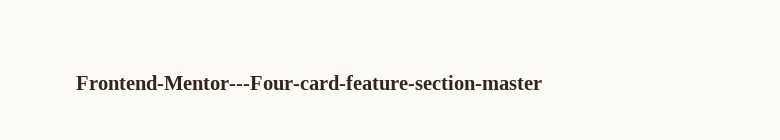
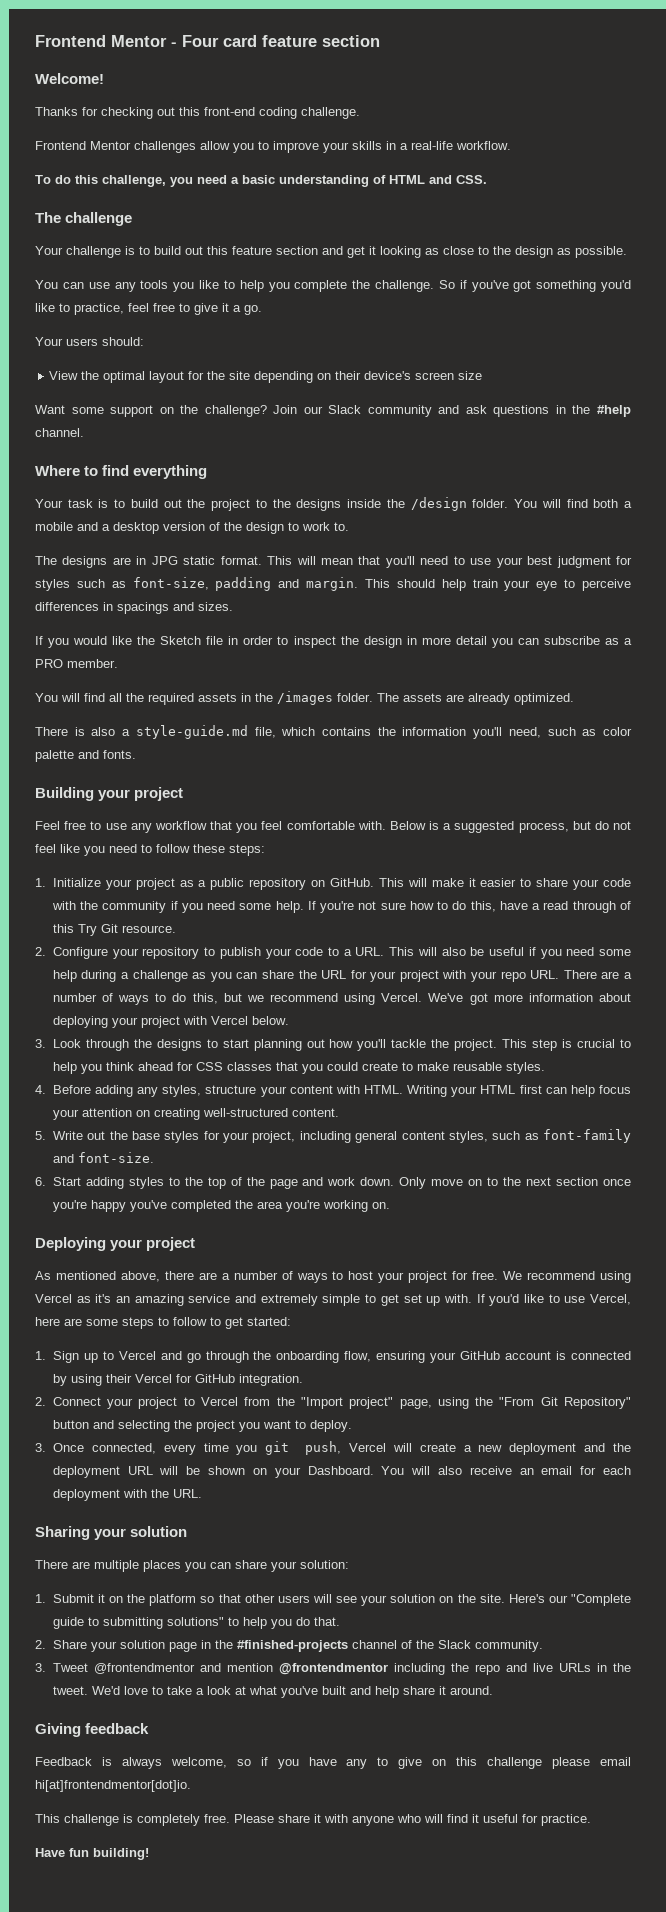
- Frontend-Mentor---Four-card-feature-section-master
+ Frontend Mentor - Four card feature section
+ Welcome!
+ Thanks for checking out this front-end coding challenge.
+ Frontend Mentor challenges allow you to improve your skills in a real-life workflow.
+ To do this challenge, you need a basic understanding of HTML and CSS.
+ The challenge
+ Your challenge is to build out this feature section and get it looking as close to the design as possible.
+ You can use any tools you like to help you complete the challenge. So if you've got something you'd like to practice, feel free to give it a go.
+ Your users should:
+ View the optimal layout for the site depending on their device's screen size
+ Want some support on the challenge? Join our Slack community and ask questions in the #help channel.
+ Where to find everything
+ Your task is to build out the project to the designs inside the /design folder. You will find both a mobile and a desktop version of the design to work to.
+ The designs are in JPG static format. This will mean that you'll need to use your best judgment for styles such as font-size, padding and margin. This should help train your eye to perceive differences in spacings and sizes.
+ If you would like the Sketch file in order to inspect the design in more detail you can subscribe as a PRO member.
+ You will find all the required assets in the /images folder. The assets are already optimized.
+ There is also a style-guide.md file, which contains the information you'll need, such as color palette and fonts.
+ Building your project
+ Feel free to use any workflow that you feel comfortable with. Below is a suggested process, but do not feel like you need to follow these steps:
+ 1. Initialize your project as a public repository on GitHub. This will make it easier to share your code with the community if you need some help. If you're not sure how to do this, have a read through of this Try Git resource.
+ 2. Configure your repository to publish your code to a URL. This will also be useful if you need some help during a challenge as you can share the URL for your project with your repo URL. There are a number of ways to do this, but we recommend using Vercel. We've got more information about deploying your project with Vercel below.
+ 3. Look through the designs to start planning out how you'll tackle the project. This step is crucial to help you think ahead for CSS classes that you could create to make reusable styles.
+ 4. Before adding any styles, structure your content with HTML. Writing your HTML first can help focus your attention on creating well-structured content.
+ 5. Write out the base styles for your project, including general content styles, such as font-family and font-size.
+ 6. Start adding styles to the top of the page and work down. Only move on to the next section once you're happy you've completed the area you're working on.
+ Deploying your project
+ As mentioned above, there are a number of ways to host your project for free. We recommend using Vercel as it's an amazing service and extremely simple to get set up with. If you'd like to use Vercel, here are some steps to follow to get started:
+ 1. Sign up to Vercel and go through the onboarding flow, ensuring your GitHub account is connected by using their Vercel for GitHub integration.
+ 2. Connect your project to Vercel from the "Import project" page, using the "From Git Repository" button and selecting the project you want to deploy.
+ 3. Once connected, every time you git push, Vercel will create a new deployment and the deployment URL will be shown on your Dashboard. You will also receive an email for each deployment with the URL.
+ Sharing your solution
+ There are multiple places you can share your solution:
+ 1. Submit it on the platform so that other users will see your solution on the site. Here's our "Complete guide to submitting solutions" to help you do that.
+ 2. Share your solution page in the #finished-projects channel of the Slack community.
+ 3. Tweet @frontendmentor and mention @frontendmentor including the repo and live URLs in the tweet. We'd love to take a look at what you've built and help share it around.
+ Giving feedback
+ Feedback is always welcome, so if you have any to give on this challenge please email hi[at]frontendmentor[dot]io.
+ This challenge is completely free. Please share it with anyone who will find it useful for practice.
+ Have fun building!

